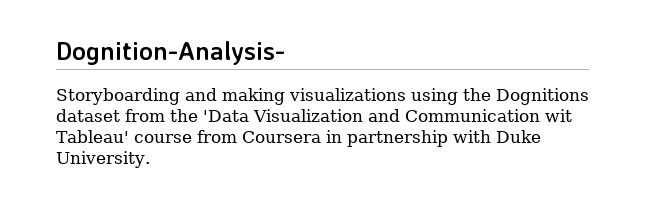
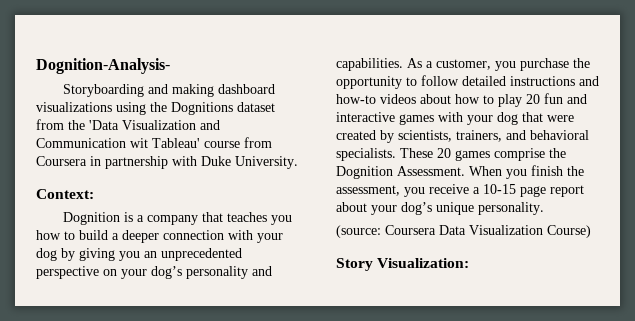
- Storyboarding and making visualizations using the Dognitions dataset from the 'Data Visualization and Communication wit Tableau' course from Coursera in partnership with Duke University.
+ Storyboarding and making dashboard visualizations using the Dognitions dataset from the 'Data Visualization and Communication wit Tableau' course from Coursera in partnership with Duke University.
+ Context:
+ Dognition is a company that teaches you how to build a deeper connection with your dog by giving you an unprecedented perspective on your dog’s personality and capabilities. As a customer, you purchase the opportunity to follow detailed instructions and how-to videos about how to play 20 fun and interactive games with your dog that were created by scientists, trainers, and behavioral specialists. These 20 games comprise the Dognition Assessment. When you finish the assessment, you receive a 10-15 page report about your dog’s unique personality.
+ (source: Coursera Data Visualization Course)
+ Story Visualization:

